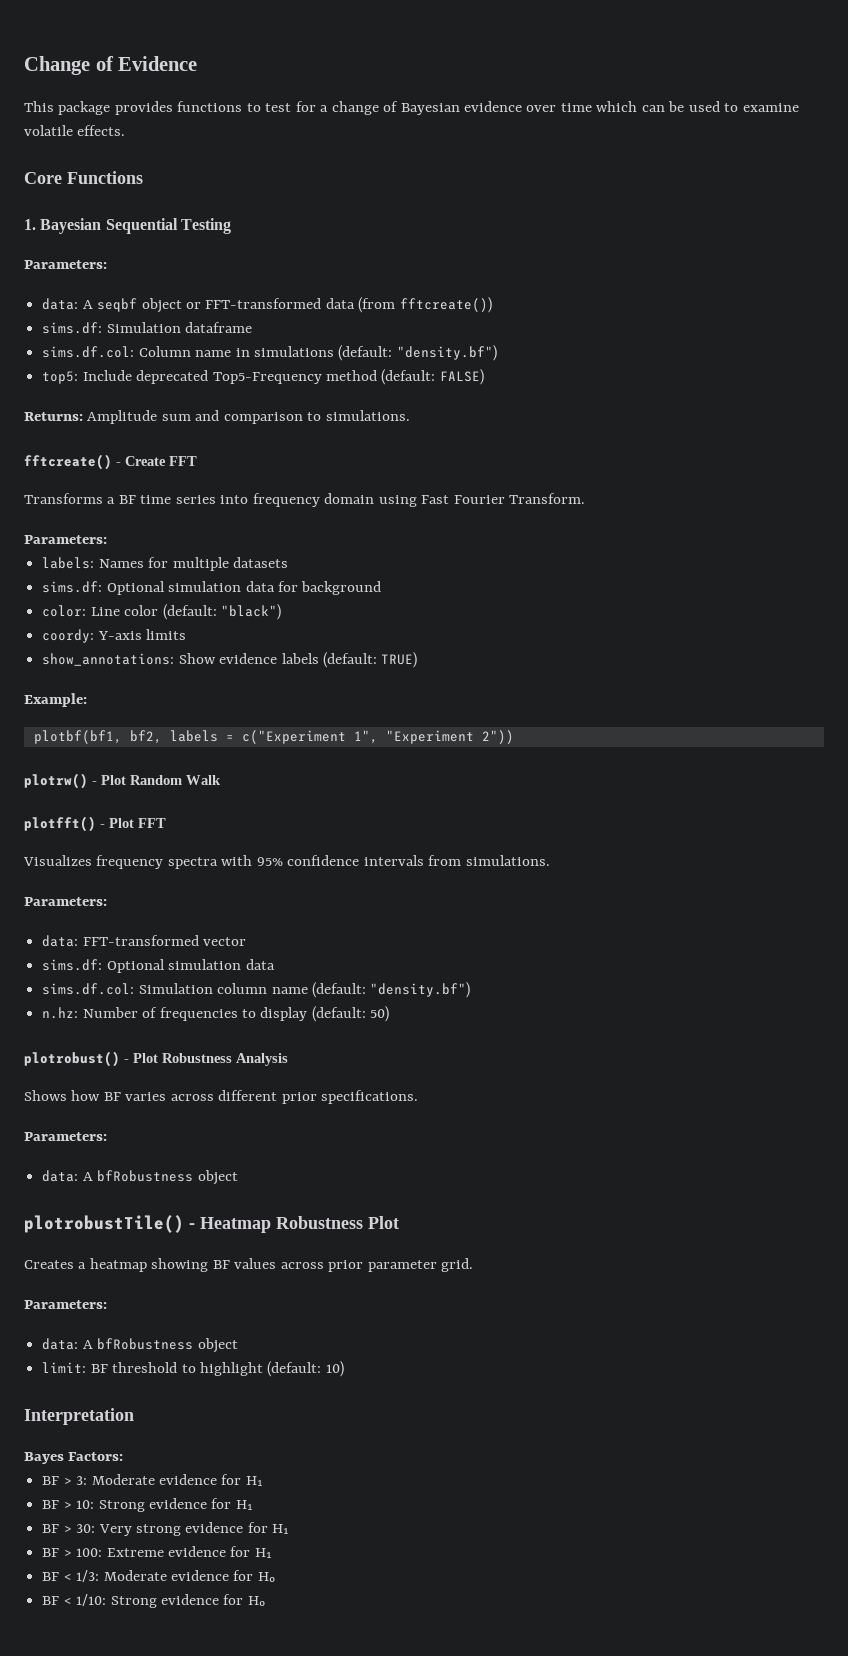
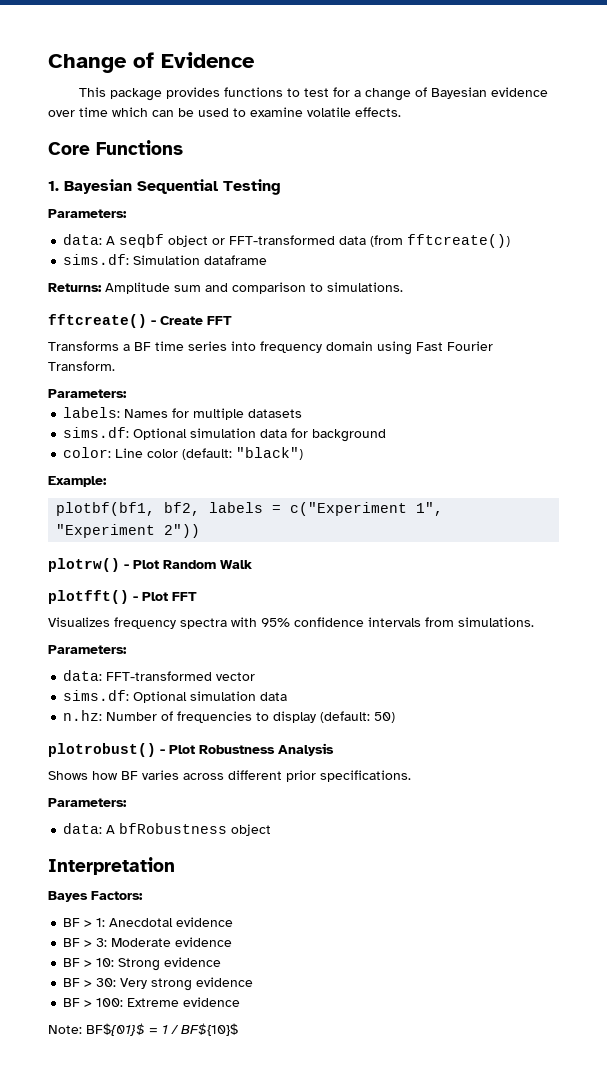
- sims.df.col: Column name in simulations (default: "density.bf")
- top5: Include deprecated Top5-Frequency method (default: FALSE)
- coordy: Y-axis limits
- show_annotations: Show evidence labels (default: TRUE)
- sims.df.col: Simulation column name (default: "density.bf")
- plotrobustTile() - Heatmap Robustness Plot
- Creates a heatmap showing BF values across prior parameter grid.
- Parameters:
- data: A bfRobustness object
- limit: BF threshold to highlight (default: 10)
  Interpretation
  Bayes Factors:
+ BF > 1: Anecdotal evidence
- BF > 3: Moderate evidence for H₁
+ BF > 3: Moderate evidence
- BF > 10: Strong evidence for H₁
+ BF > 10: Strong evidence
- BF > 30: Very strong evidence for H₁
+ BF > 30: Very strong evidence
- BF > 100: Extreme evidence for H₁
- BF < 1/3: Moderate evidence for H₀
- BF < 1/10: Strong evidence for H₀
+ BF > 100: Extreme evidence
+ Note: BF${01}$ = 1 / BF${10}$

